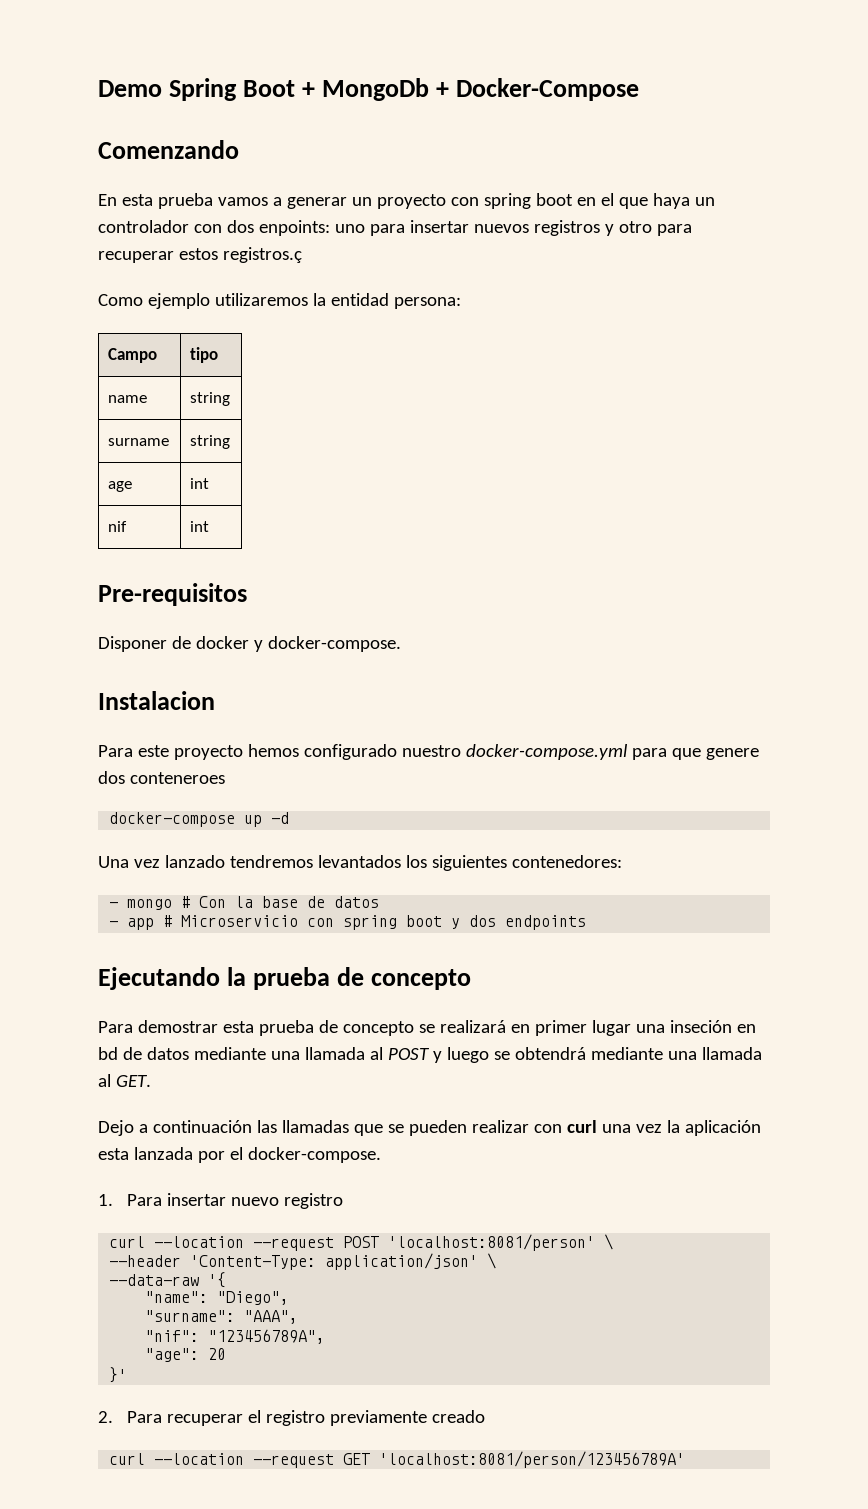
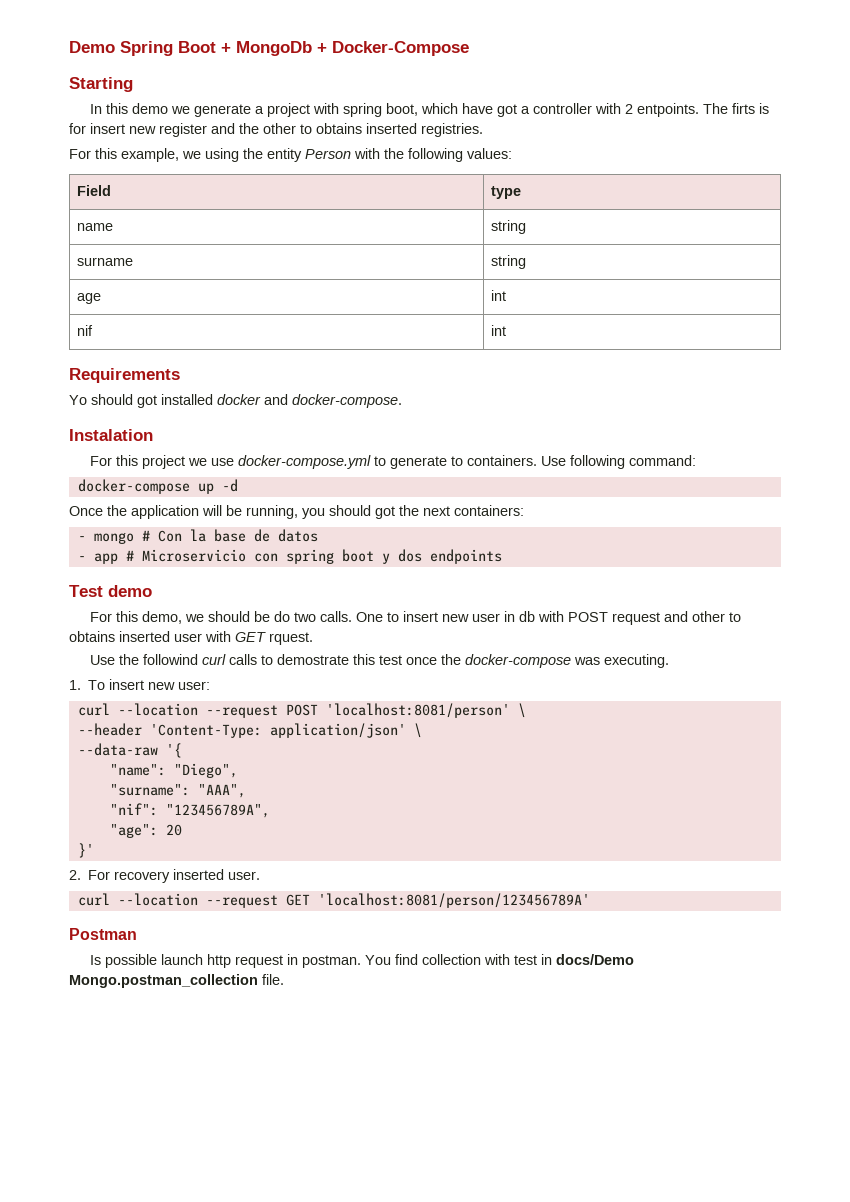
- Comenzando
- En esta prueba vamos a generar un proyecto con spring boot en el que haya un controlador con dos enpoints: uno para insertar nuevos registros y otro para recuperar estos registros.ç
- Como ejemplo utilizaremos la entidad persona:
- Campo | tipo
+ Starting
+ In this demo we generate a project with spring boot, which have got a controller with 2 entpoints. The firts is for insert new register and the other to obtains inserted registries.
+ For this example, we using the entity Person with the following values:
+ Field | type
- Pre-requisitos
- Disponer de docker y docker-compose.
- Instalacion
- Para este proyecto hemos configurado nuestro docker-compose.yml para que genere dos conteneroes
+ Requirements
+ Yo should got installed docker and docker-compose.
+ Instalation
+ For this project we use docker-compose.yml to generate to containers. Use following command:
  docker-compose up -d
- Una vez lanzado tendremos levantados los siguientes contenedores:
+ Once the application will be running, you should got the next containers:
- Ejecutando la prueba de concepto
- Para demostrar esta prueba de concepto se realizará en primer lugar una inseción en bd de datos mediante una llamada al POST y luego se obtendrá mediante una llamada al GET.
- Dejo a continuación las llamadas que se pueden realizar con curl una vez la aplicación esta lanzada por el docker-compose.
- 1. Para insertar nuevo registro
+ Test demo
+ For this demo, we should be do two calls. One to insert new user in db with POST request and other to obtains inserted user with GET rquest.
+ Use the followind curl calls to demostrate this test once the docker-compose was executing.
+ 1. To insert new user:
- 2. Para recuperar el registro previamente creado
+ 2. For recovery inserted user.
+ Postman
+ Is possible launch http request in postman. You find collection with test in docs/Demo Mongo.postman_collection file.

